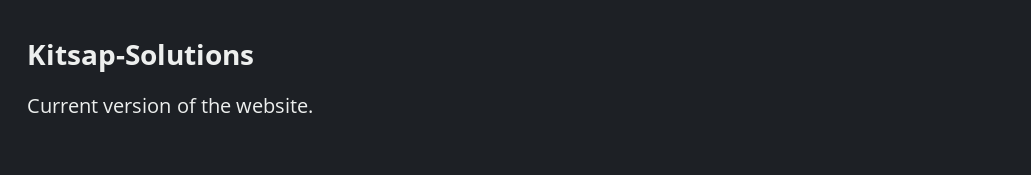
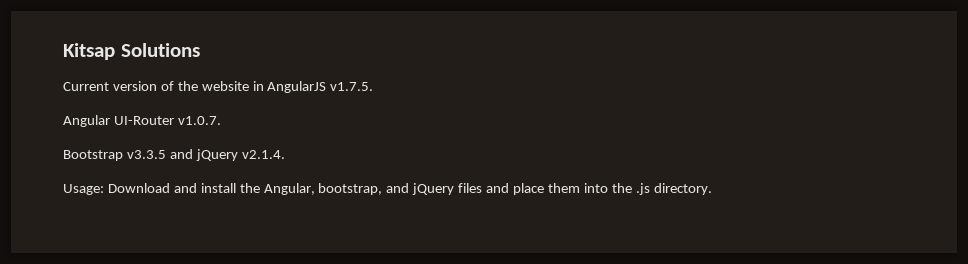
- Kitsap-Solutions
+ Kitsap Solutions
- Current version of the website.
+ Current version of the website in AngularJS v1.7.5.
+ Angular UI-Router v1.0.7.
+ Bootstrap v3.3.5 and jQuery v2.1.4.
+ Usage: Download and install the Angular, bootstrap, and jQuery files and place them into the .js directory.

